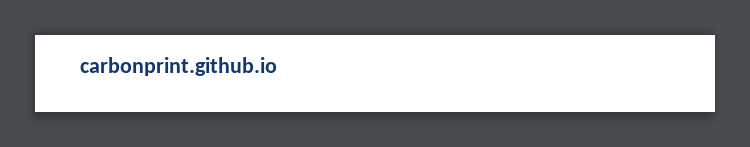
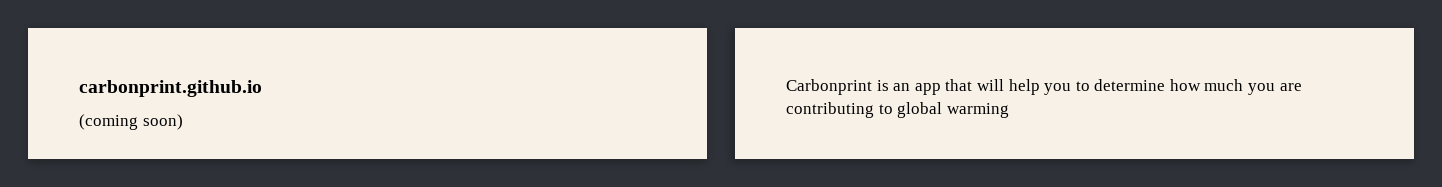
+ (coming soon)
+ Carbonprint is an app that will help you to determine how much you are contributing to global warming

